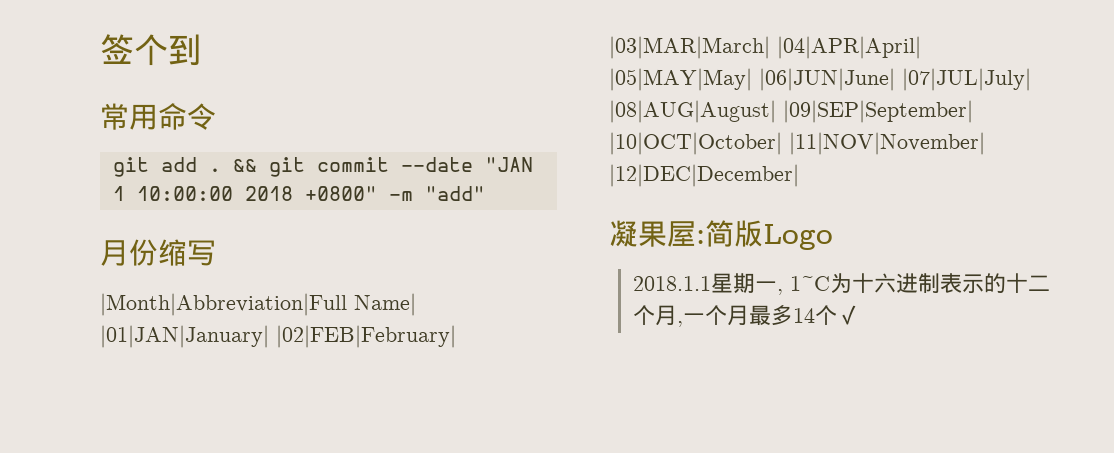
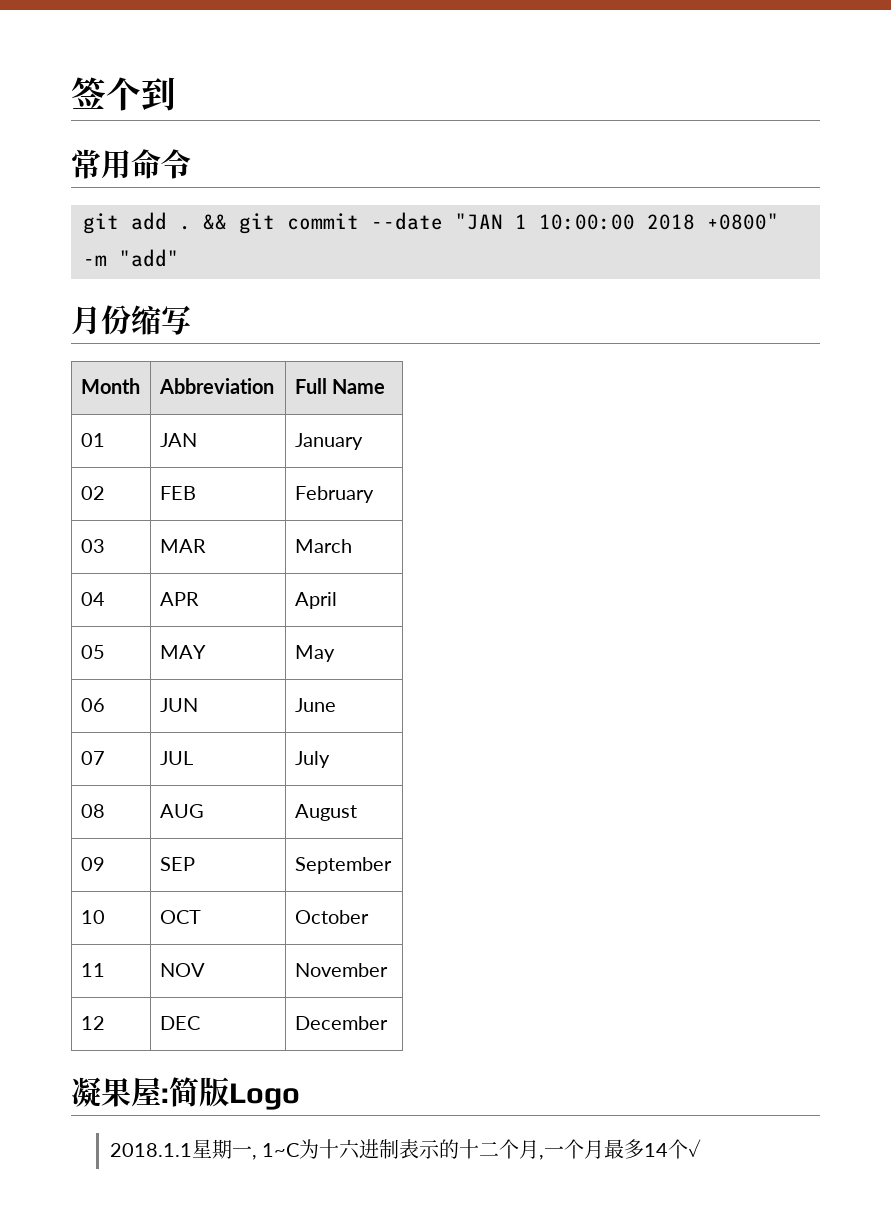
- |Month|Abbreviation|Full Name| |01|JAN|January| |02|FEB|February| |03|MAR|March| |04|APR|April| |05|MAY|May| |06|JUN|June| |07|JUL|July| |08|AUG|August| |09|SEP|September| |10|OCT|October| |11|NOV|November| |12|DEC|December|
+ Month | Abbreviation | Full Name
+ 01 | JAN | January
+ 02 | FEB | February
+ 03 | MAR | March
+ 04 | APR | April
+ 05 | MAY | May
+ 06 | JUN | June
+ 07 | JUL | July
+ 08 | AUG | August
+ 09 | SEP | September
+ 10 | OCT | October
+ 11 | NOV | November
+ 12 | DEC | December

